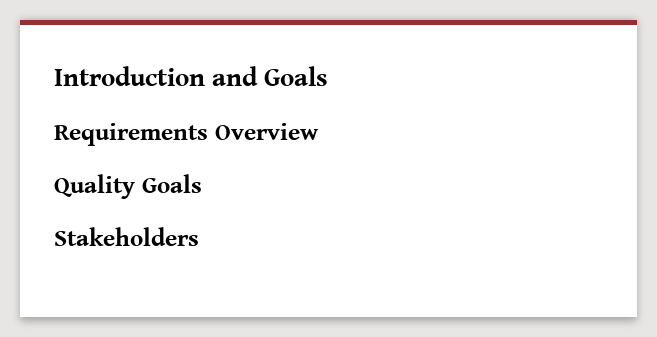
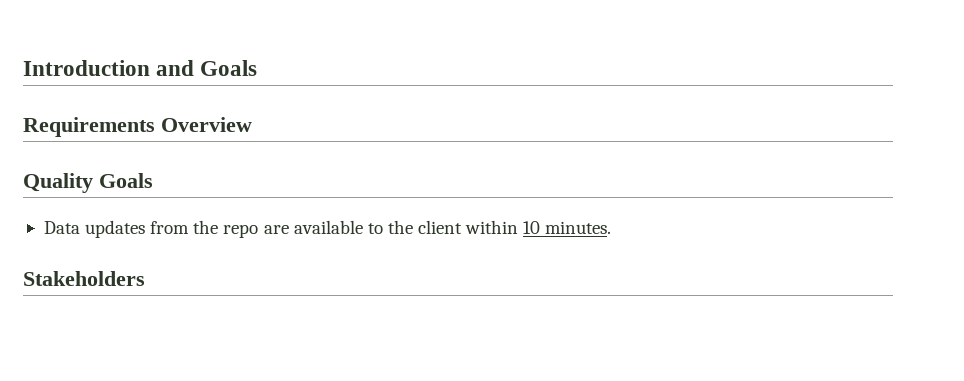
+ Data updates from the repo are available to the client within 10 minutes.

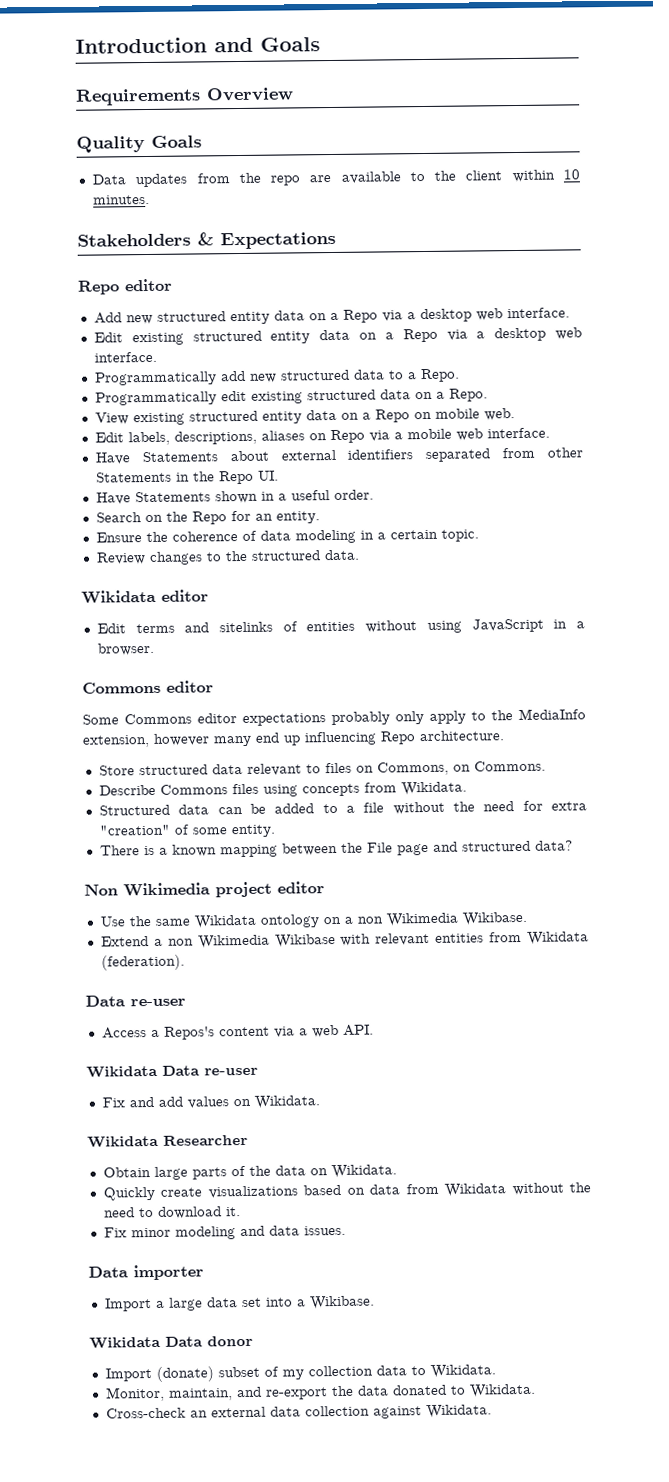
- Stakeholders
+ Stakeholders & Expectations
+ Repo editor
+ Add new structured entity data on a Repo via a desktop web interface.
+ Edit existing structured entity data on a Repo via a desktop web interface.
+ Programmatically add new structured data to a Repo.
+ Programmatically edit existing structured data on a Repo.
+ View existing structured entity data on a Repo on mobile web.
+ Edit labels, descriptions, aliases on Repo via a mobile web interface.
+ Have Statements about external identifiers separated from other Statements in the Repo UI.
+ Have Statements shown in a useful order.
+ Search on the Repo for an entity.
+ Ensure the coherence of data modeling in a certain topic.
+ Review changes to the structured data.
+ Wikidata editor
+ Edit terms and sitelinks of entities without using JavaScript in a browser.
+ Commons editor
+ Some Commons editor expectations probably only apply to the MediaInfo extension, however many end up influencing Repo architecture.
+ Store structured data relevant to files on Commons, on Commons.
+ Describe Commons files using concepts from Wikidata.
+ Structured data can be added to a file without the need for extra "creation" of some entity.
+ There is a known mapping between the File page and structured data?
+ Non Wikimedia project editor
+ Use the same Wikidata ontology on a non Wikimedia Wikibase.
+ Extend a non Wikimedia Wikibase with relevant entities from Wikidata (federation).
+ Data re-user
+ Access a Repos's content via a web API.
+ Wikidata Data re-user
+ Fix and add values on Wikidata.
+ Wikidata Researcher
+ Obtain large parts of the data on Wikidata.
+ Quickly create visualizations based on data from Wikidata without the need to download it.
+ Fix minor modeling and data issues.
+ Data importer
+ Import a large data set into a Wikibase.
+ Wikidata Data donor
+ Import (donate) subset of my collection data to Wikidata.
+ Monitor, maintain, and re-export the data donated to Wikidata.
+ Cross-check an external data collection against Wikidata.

